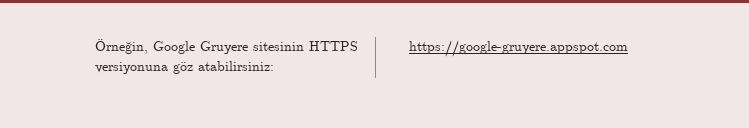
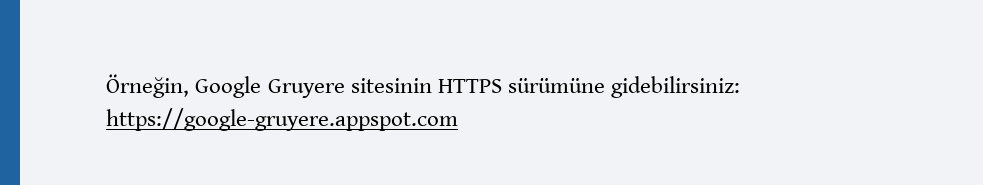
- Örneğin, Google Gruyere sitesinin HTTPS versiyonuna göz atabilirsiniz: https://google-gruyere.appspot.com
+ Örneğin, Google Gruyere sitesinin HTTPS sürümüne gidebilirsiniz: https://google-gruyere.appspot.com

